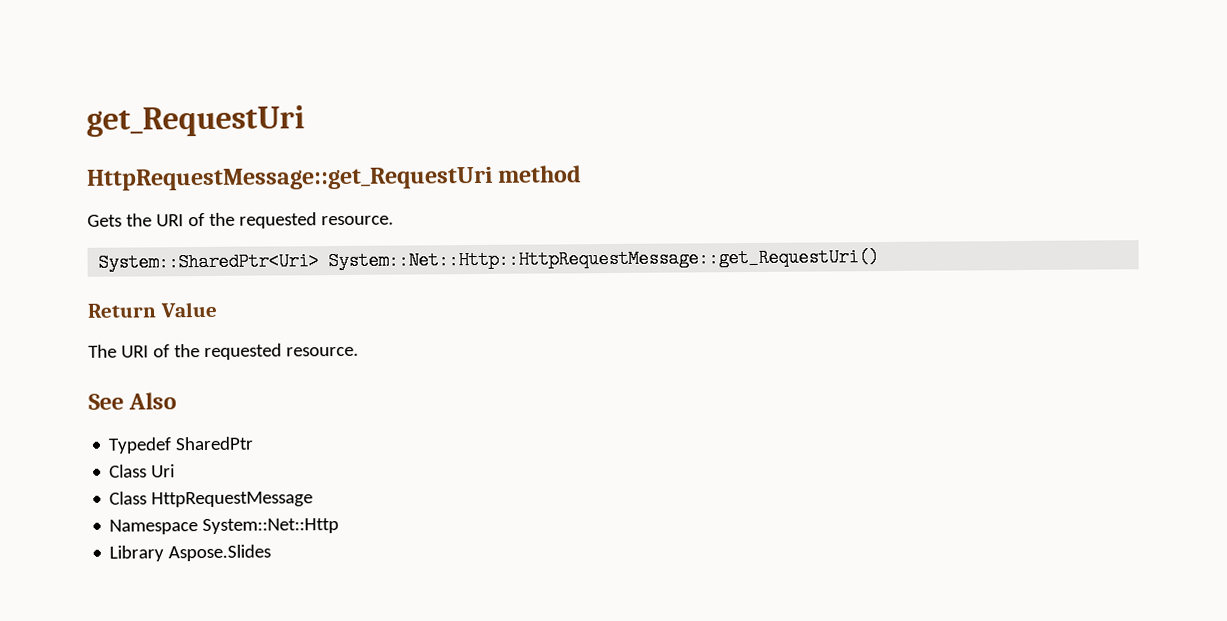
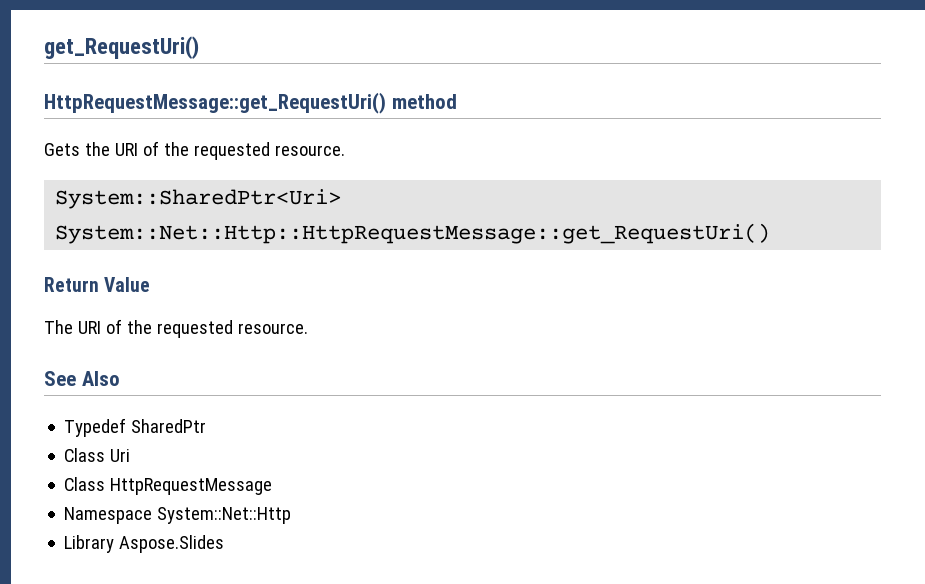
- get_RequestUri
- HttpRequestMessage::get_RequestUri method
+ get_RequestUri()
+ HttpRequestMessage::get_RequestUri() method

